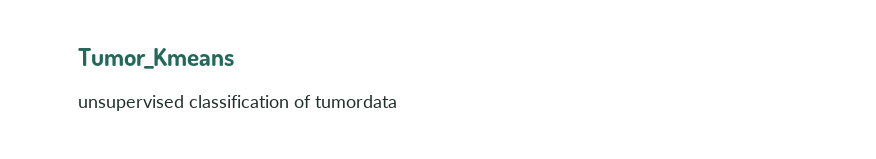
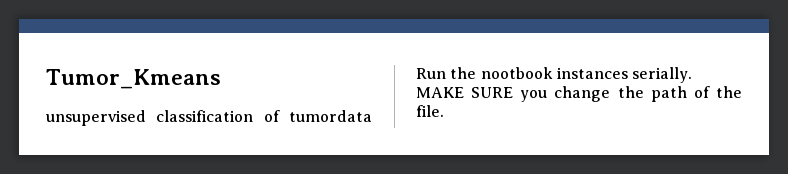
- unsupervised classification of tumordata
+ unsupervised classification of tumordata Run the nootbook instances serially. MAKE SURE you change the path of the file.

